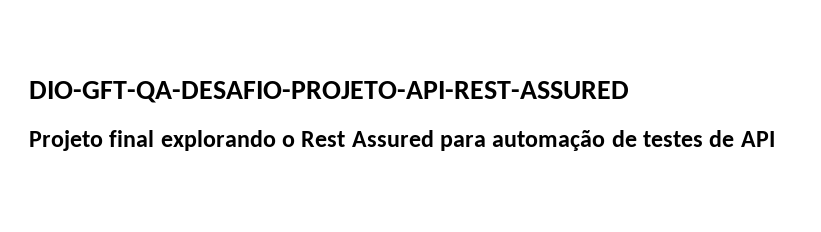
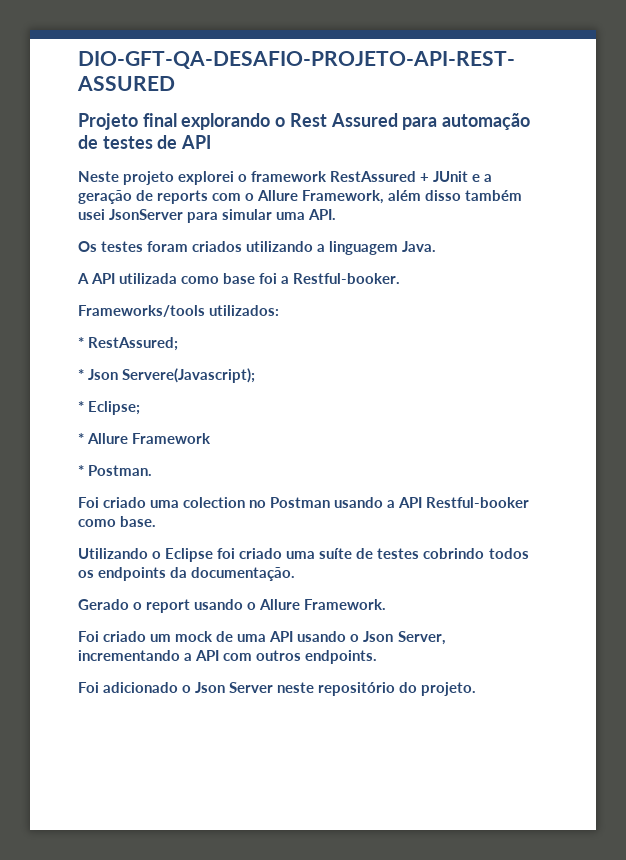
+ Neste projeto explorei o framework RestAssured + JUnit e a geração de reports com o Allure Framework, além disso também usei JsonServer para simular uma API.
+ Os testes foram criados utilizando a linguagem Java.
+ A API utilizada como base foi a Restful-booker.
+ Frameworks/tools utilizados:
+ * RestAssured;
+ * Json Servere(Javascript);
+ * Eclipse;
+ * Allure Framework
+ * Postman.
+ Foi criado uma colection no Postman usando a API Restful-booker como base.
+ Utilizando o Eclipse foi criado uma suíte de testes cobrindo todos os endpoints da documentação.
+ Gerado o report usando o Allure Framework.
+ Foi criado um mock de uma API usando o Json Server, incrementando a API com outros endpoints.
+ Foi adicionado o Json Server neste repositório do projeto.

